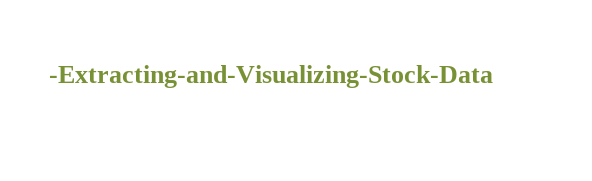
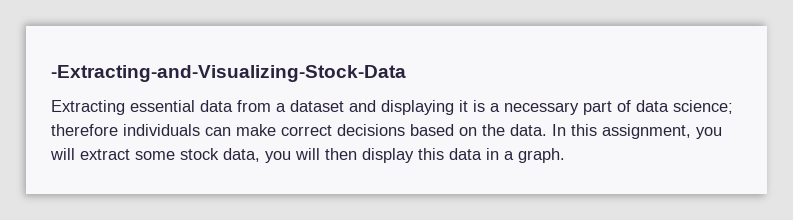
+ Extracting essential data from a dataset and displaying it is a necessary part of data science; therefore individuals can make correct decisions based on the data. In this assignment, you will extract some stock data, you will then display this data in a graph.

